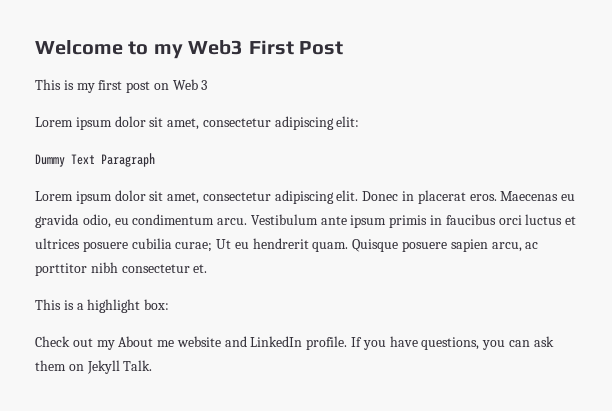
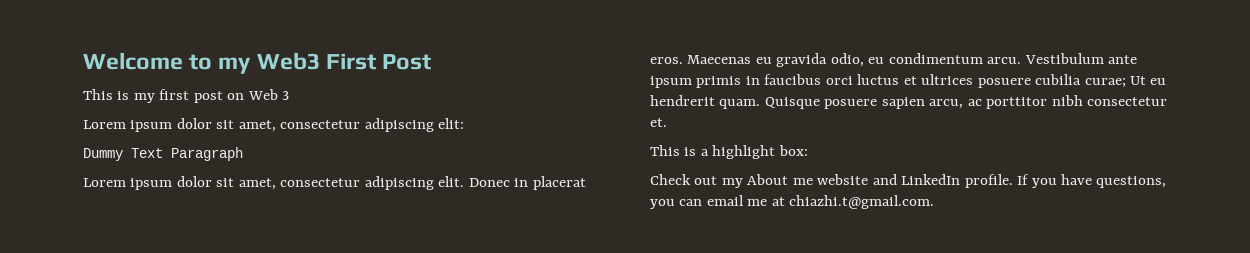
- If you have questions, you can ask them on Jekyll Talk.
+ If you have questions, you can email me at chiazhi.t@gmail.com.

